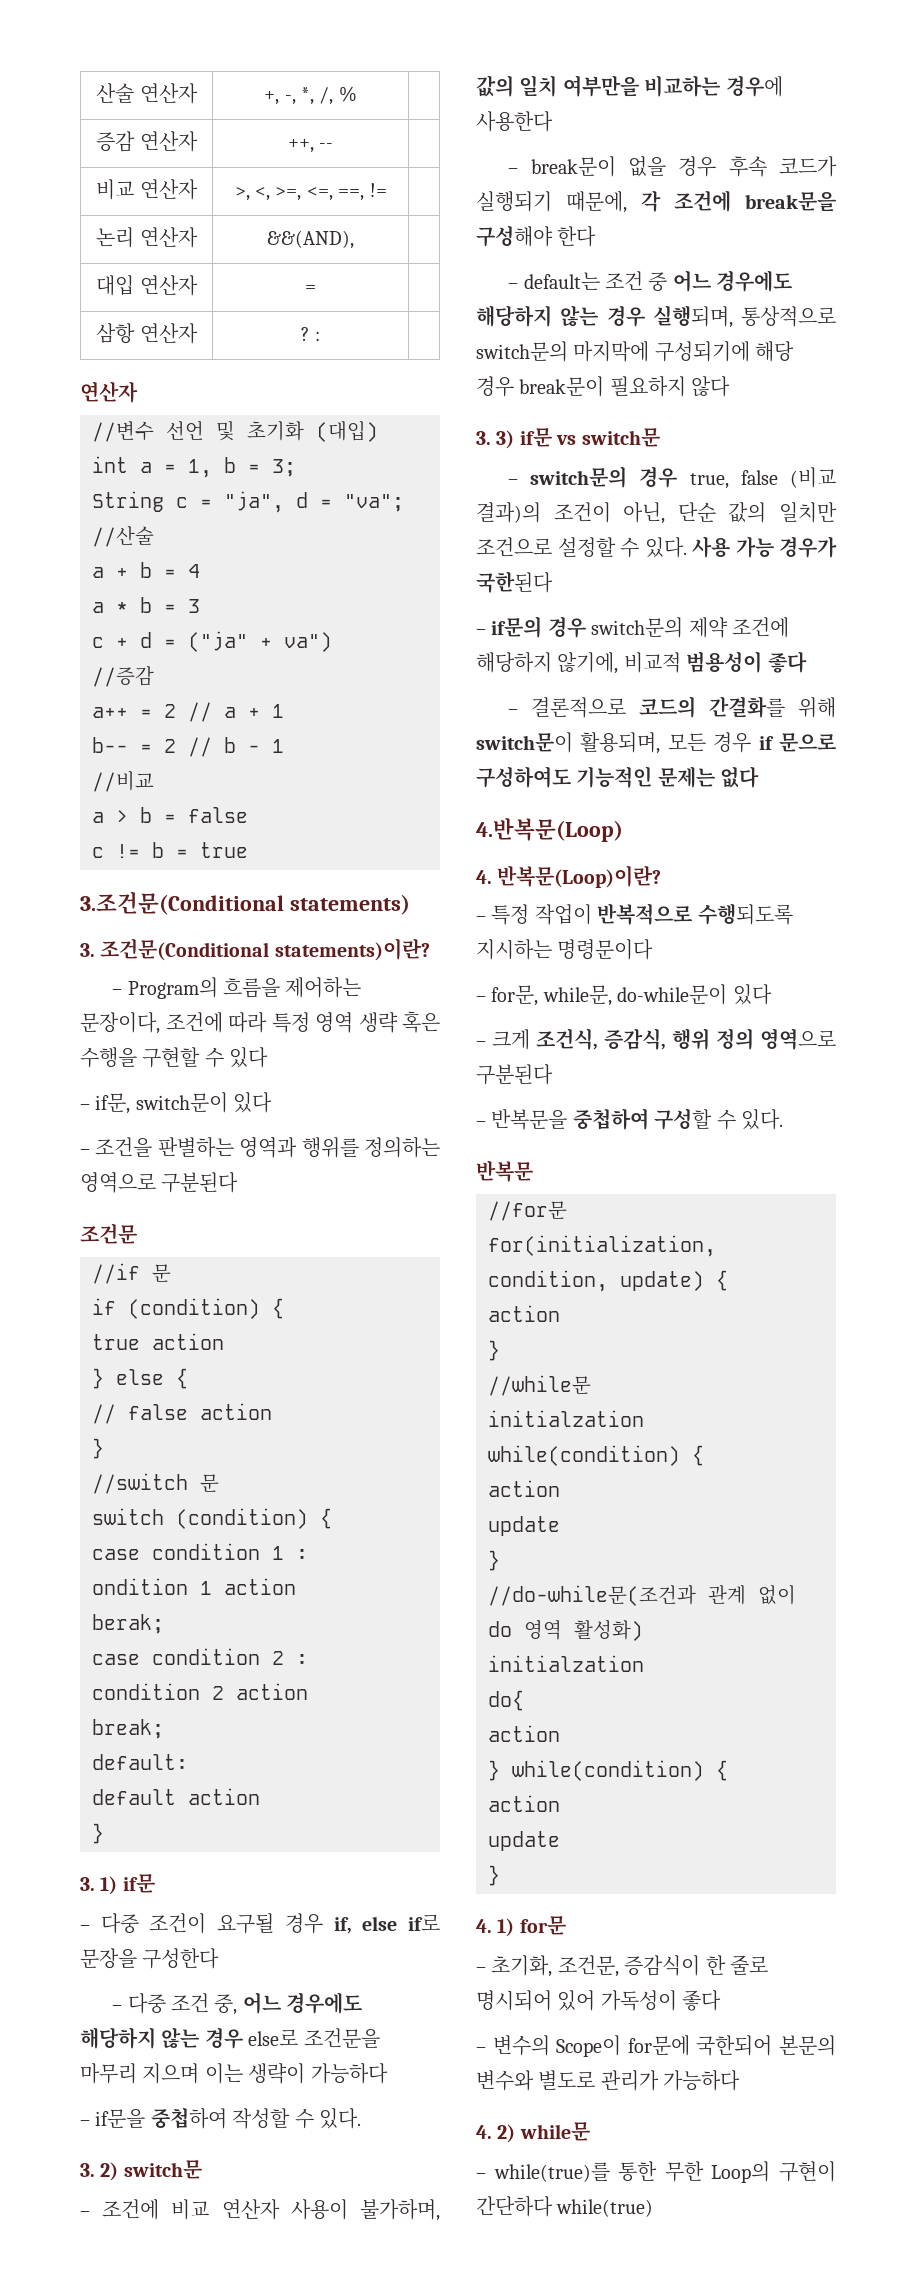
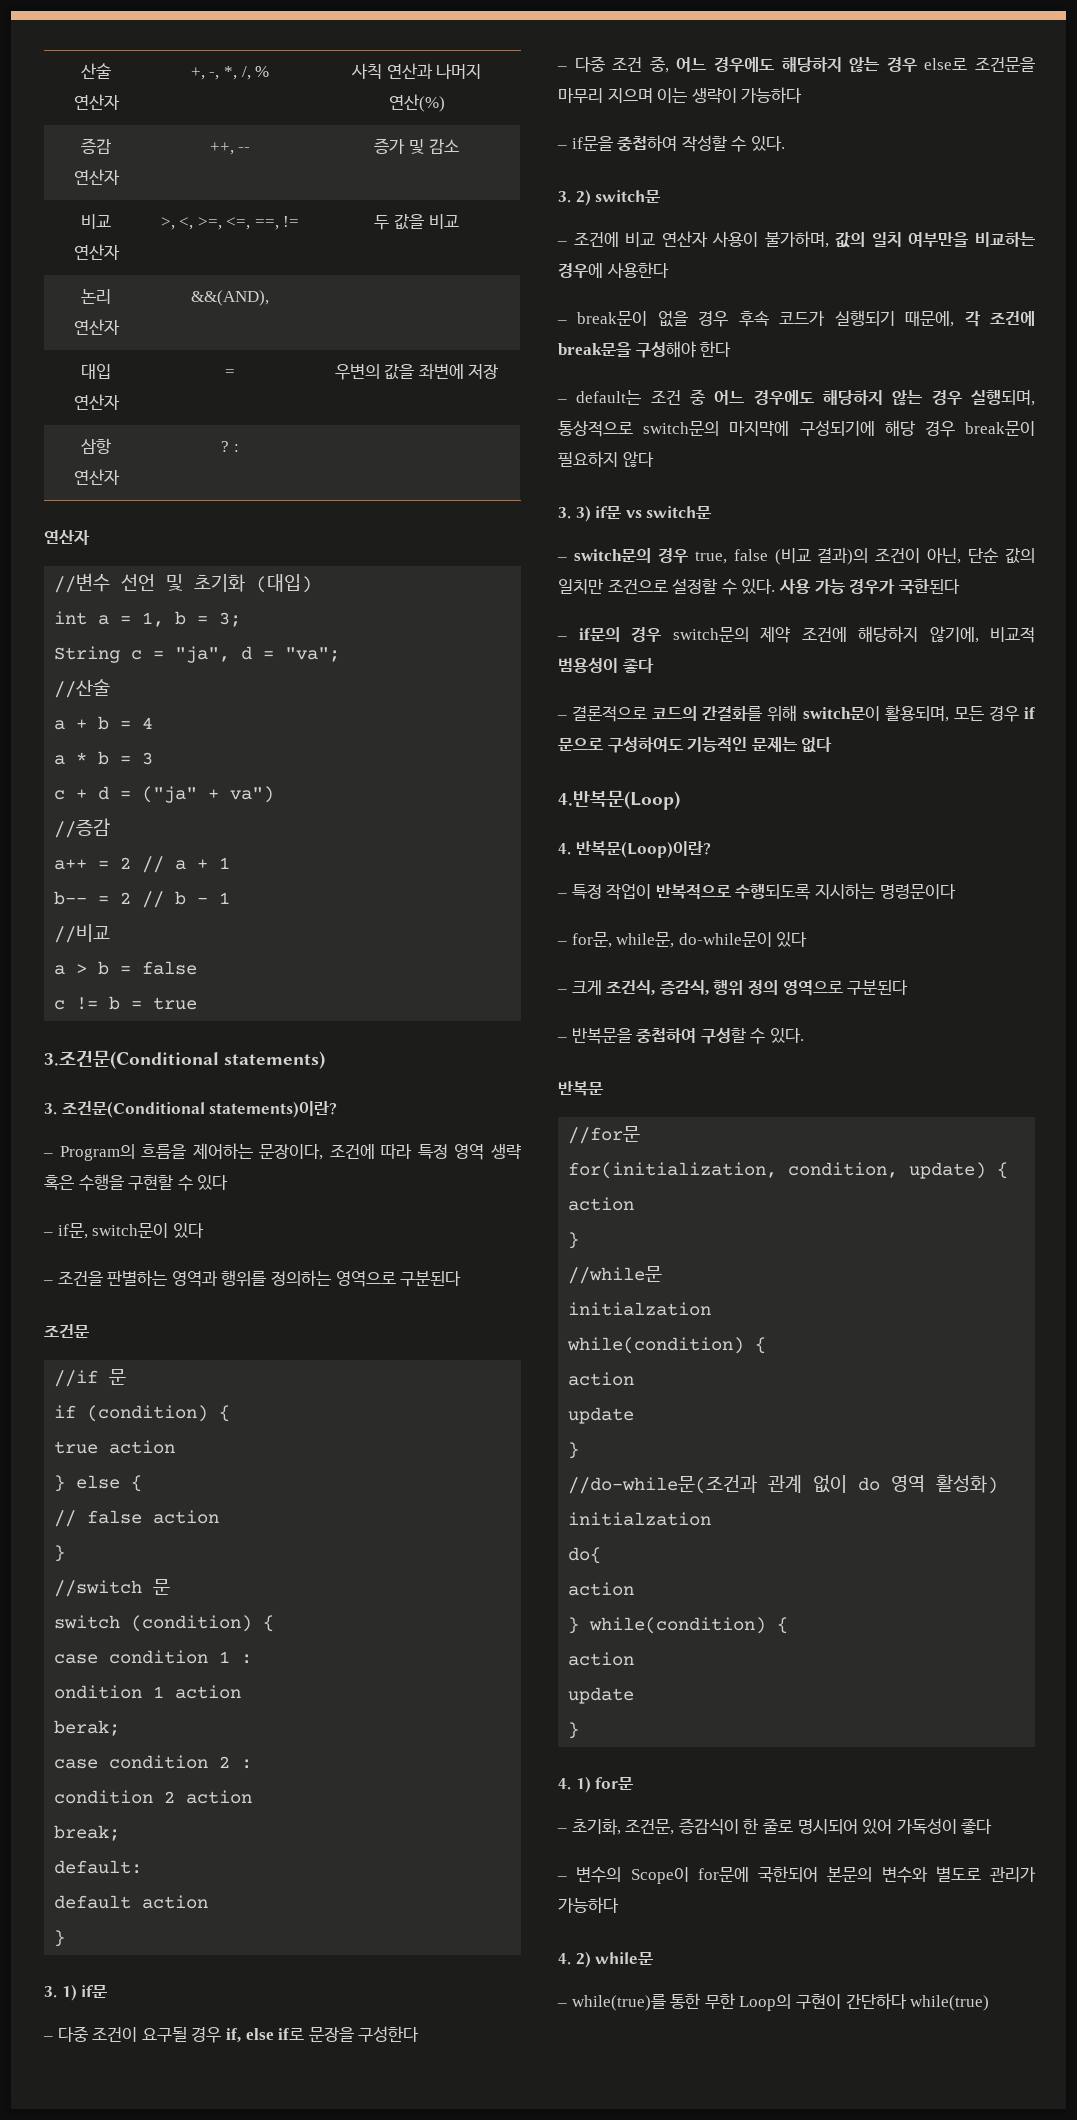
- 산술 연산자 | +, -, *, /, % |
+ 산술 연산자 | +, -, *, /, % | 사칙 연산과 나머지 연산(%)
- 증감 연산자 | ++, -- |
+ 증감 연산자 | ++, -- | 증가 및 감소
- 비교 연산자 | >, <, >=, <=, ==, != |
+ 비교 연산자 | >, <, >=, <=, ==, != | 두 값을 비교
- 대입 연산자 | = |
+ 대입 연산자 | = | 우변의 값을 좌변에 저장

